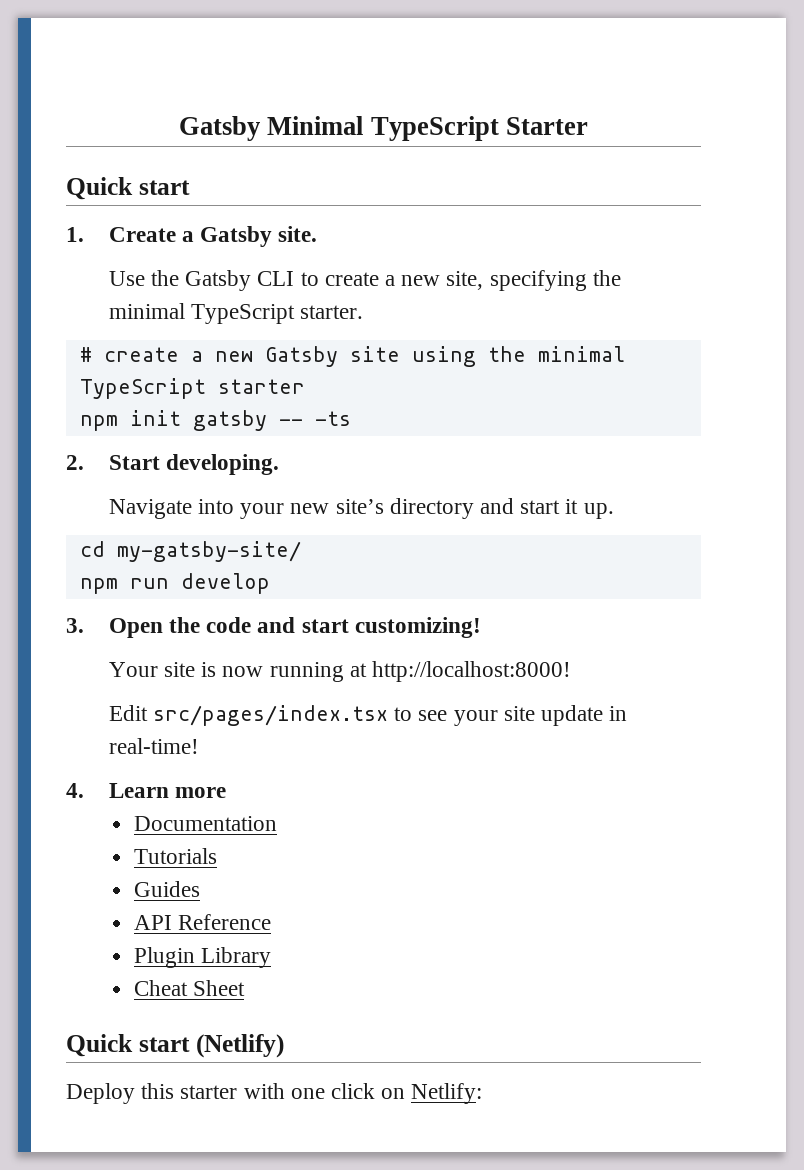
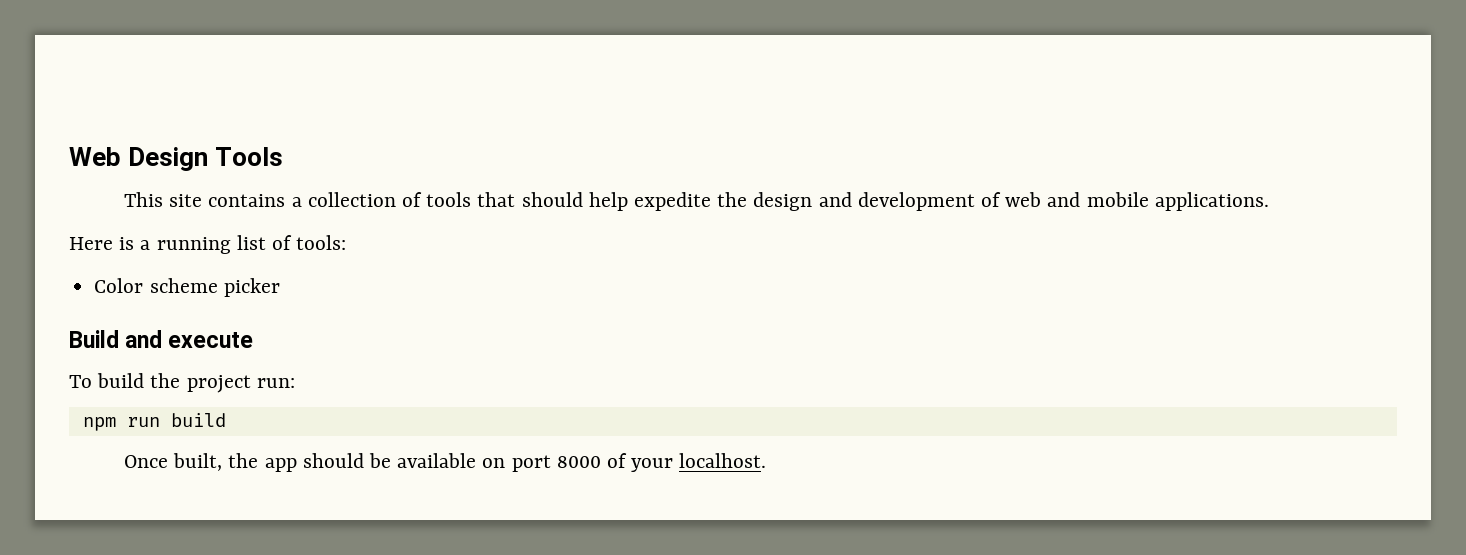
- Gatsby Minimal TypeScript Starter
- Quick start
- 1. Create a Gatsby site.
- Use the Gatsby CLI to create a new site, specifying the minimal TypeScript starter.
- # create a new Gatsby site using the minimal TypeScript starter
- npm init gatsby -- -ts
- 2. Start developing.
- Navigate into your new site’s directory and start it up.
- cd my-gatsby-site/
- npm run develop
- 3. Open the code and start customizing!
- Your site is now running at http://localhost:8000!
- Edit src/pages/index.tsx to see your site update in real-time!
- 4. Learn more
- Documentation
- Tutorials
- Guides
- API Reference
- Plugin Library
- Cheat Sheet
- Quick start (Netlify)
- Deploy this starter with one click on Netlify:
+ Web Design Tools
+ This site contains a collection of tools that should help expedite the design and development of web and mobile applications.
+ Here is a running list of tools:
+ Color scheme picker
+ Build and execute
+ To build the project run:
+ npm run build
+ Once built, the app should be available on port 8000 of your localhost.

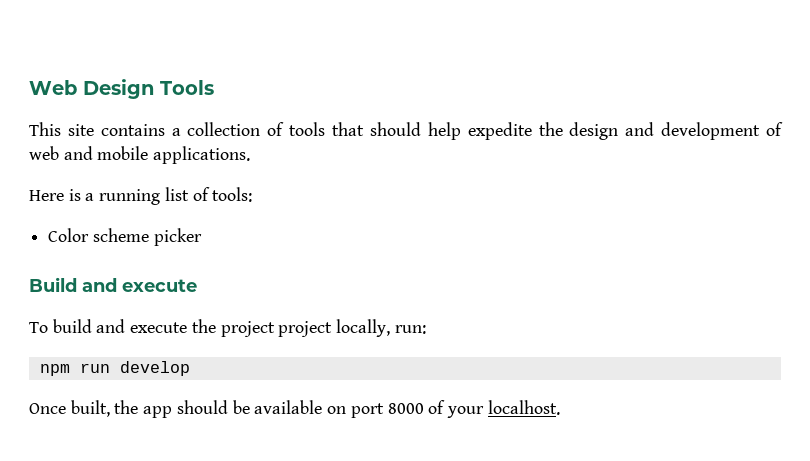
- To build the project run:
+ To build and execute the project project locally, run:
- npm run build
+ npm run develop

